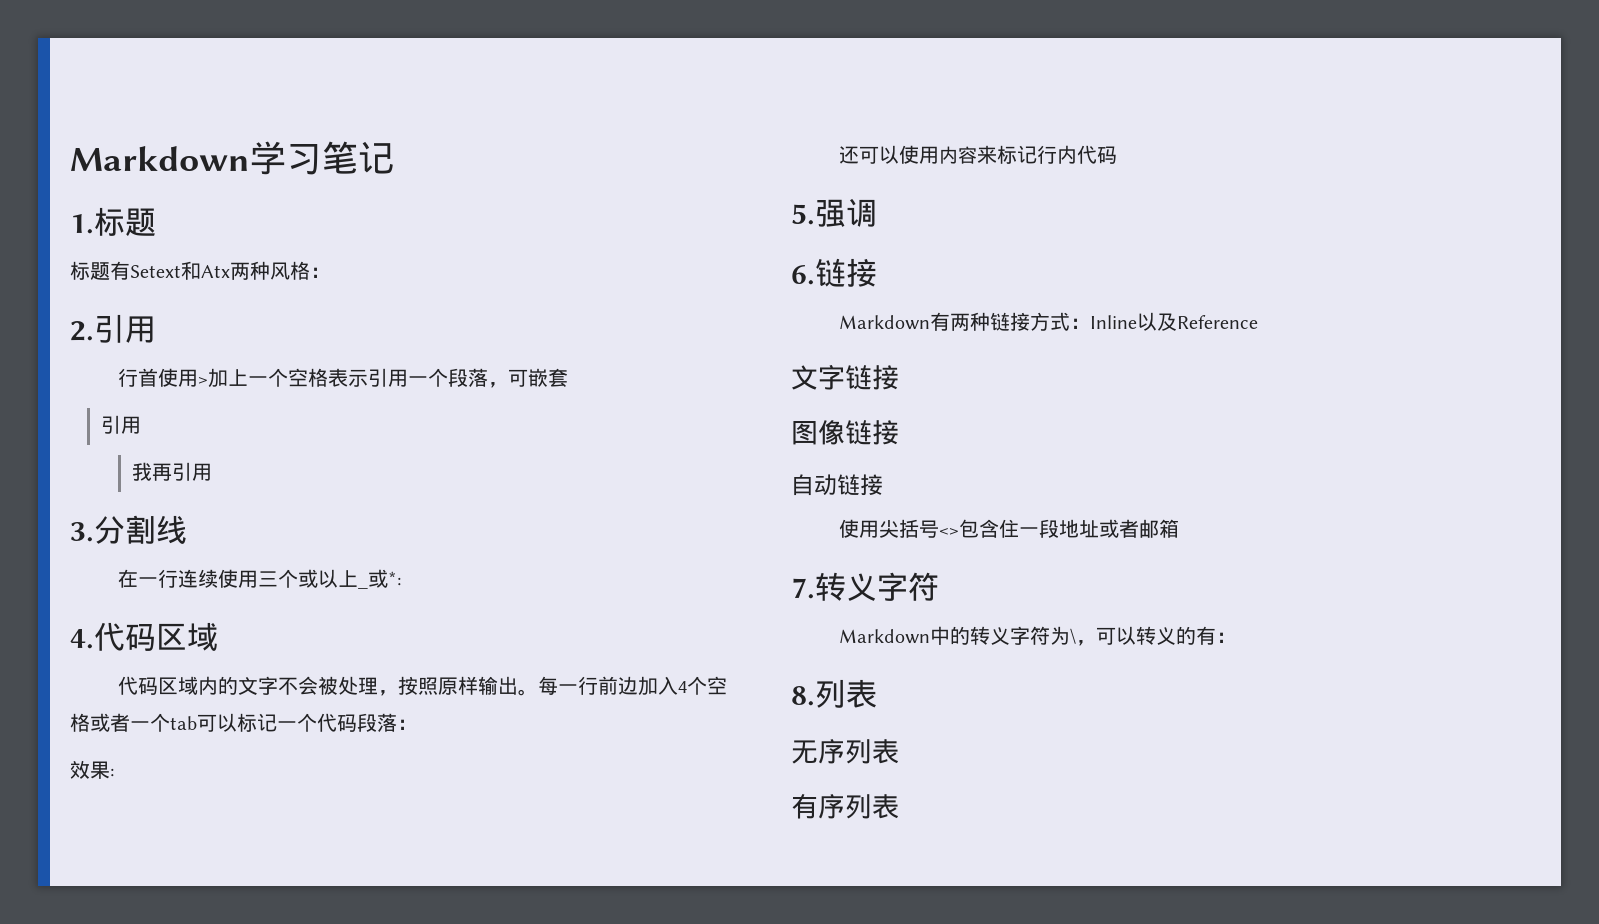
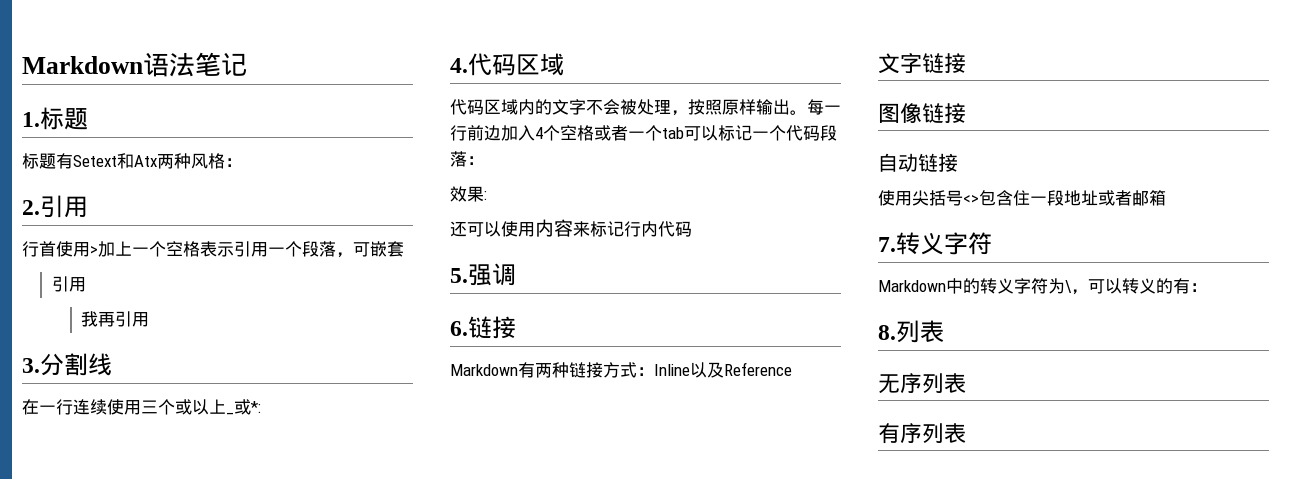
- Markdown学习笔记
+ Markdown语法笔记

